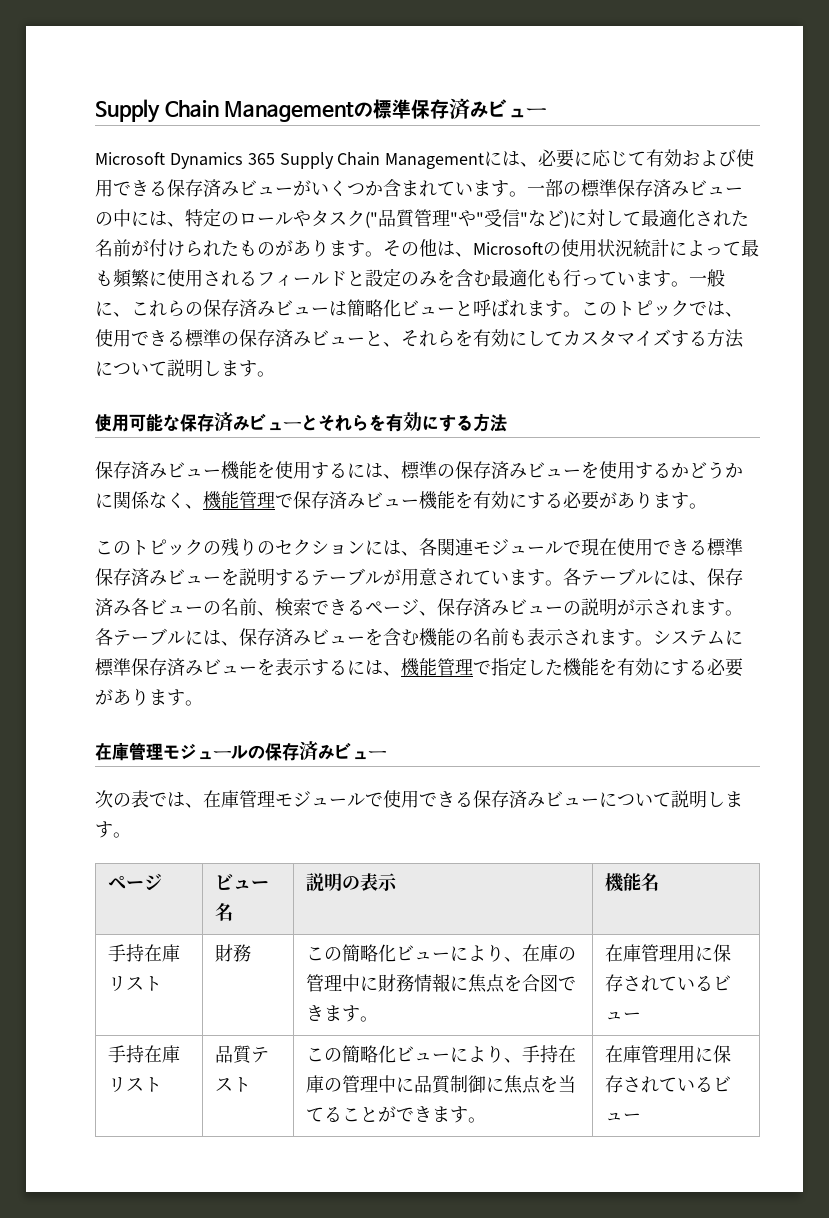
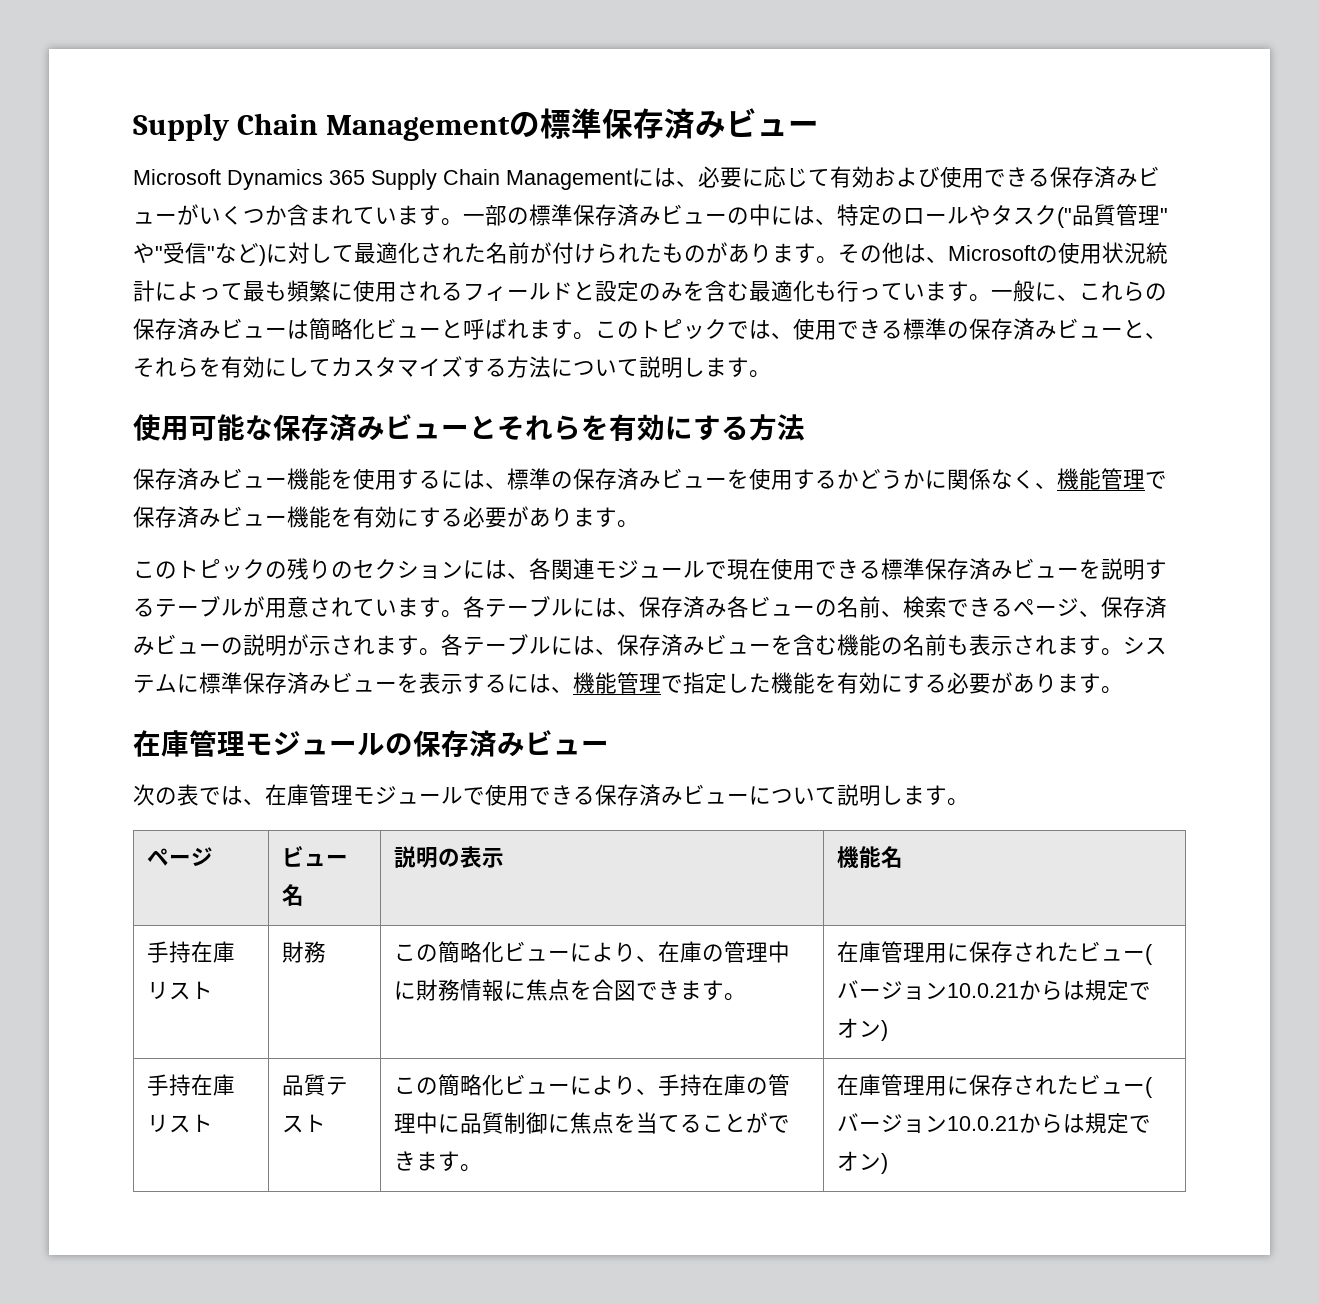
- 手持在庫リスト | 財務 | この簡略化ビューにより、在庫の管理中に財務情報に焦点を合図できます。 | 在庫管理用に保存されているビュー
+ 手持在庫リスト | 財務 | この簡略化ビューにより、在庫の管理中に財務情報に焦点を合図できます。 | 在庫管理用に保存されたビュー(バージョン10.0.21からは規定でオン)
- この簡略化ビューにより、手持在庫の管理中に品質制御に焦点を当てることができます。 | 在庫管理用に保存されているビュー
+ この簡略化ビューにより、手持在庫の管理中に品質制御に焦点を当てることができます。 | 在庫管理用に保存されたビュー(バージョン10.0.21からは規定でオン)

